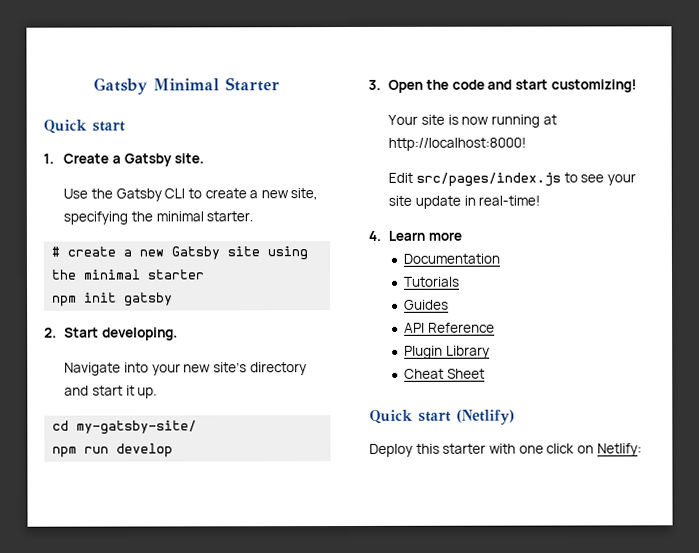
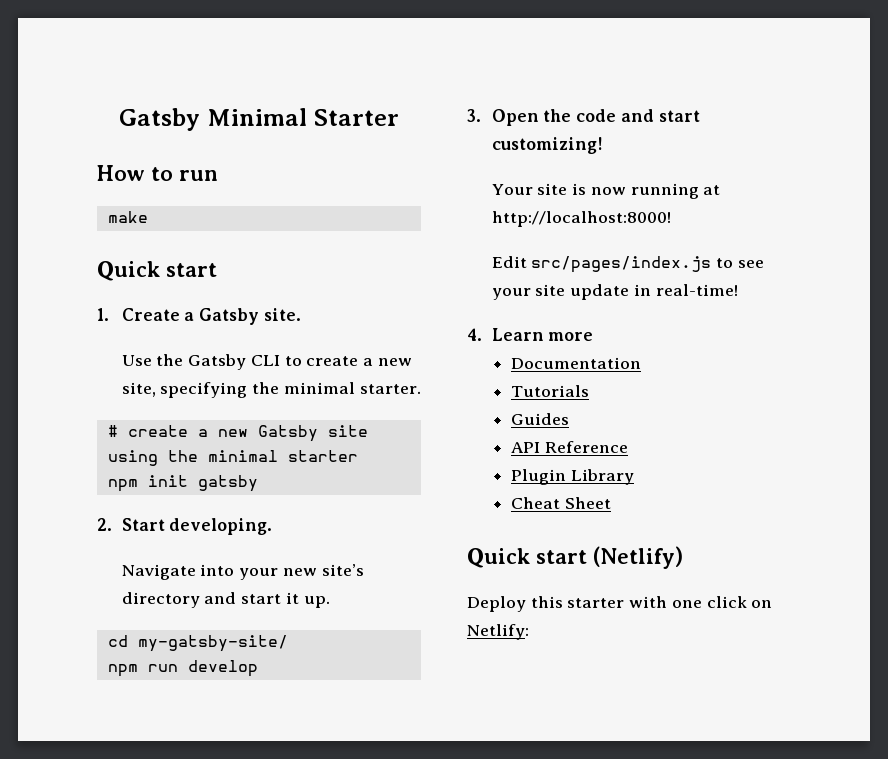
+ How to run
+ make

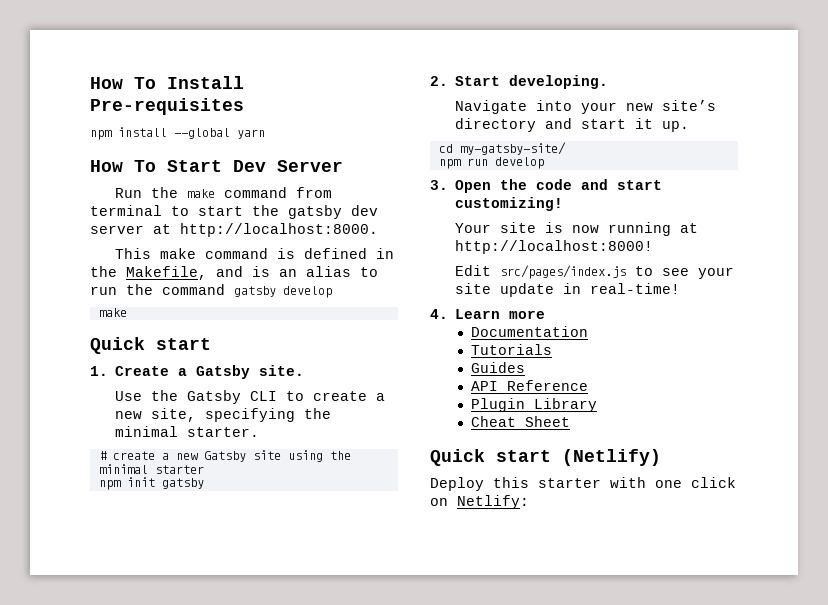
- Gatsby Minimal Starter
- How to run
+ How To Install Pre-requisites
+ npm install --global yarn
+ How To Start Dev Server
+ Run the make command from terminal to start the gatsby dev server at http://localhost:8000.
+ This make command is defined in the Makefile, and is an alias to run the command gatsby develop

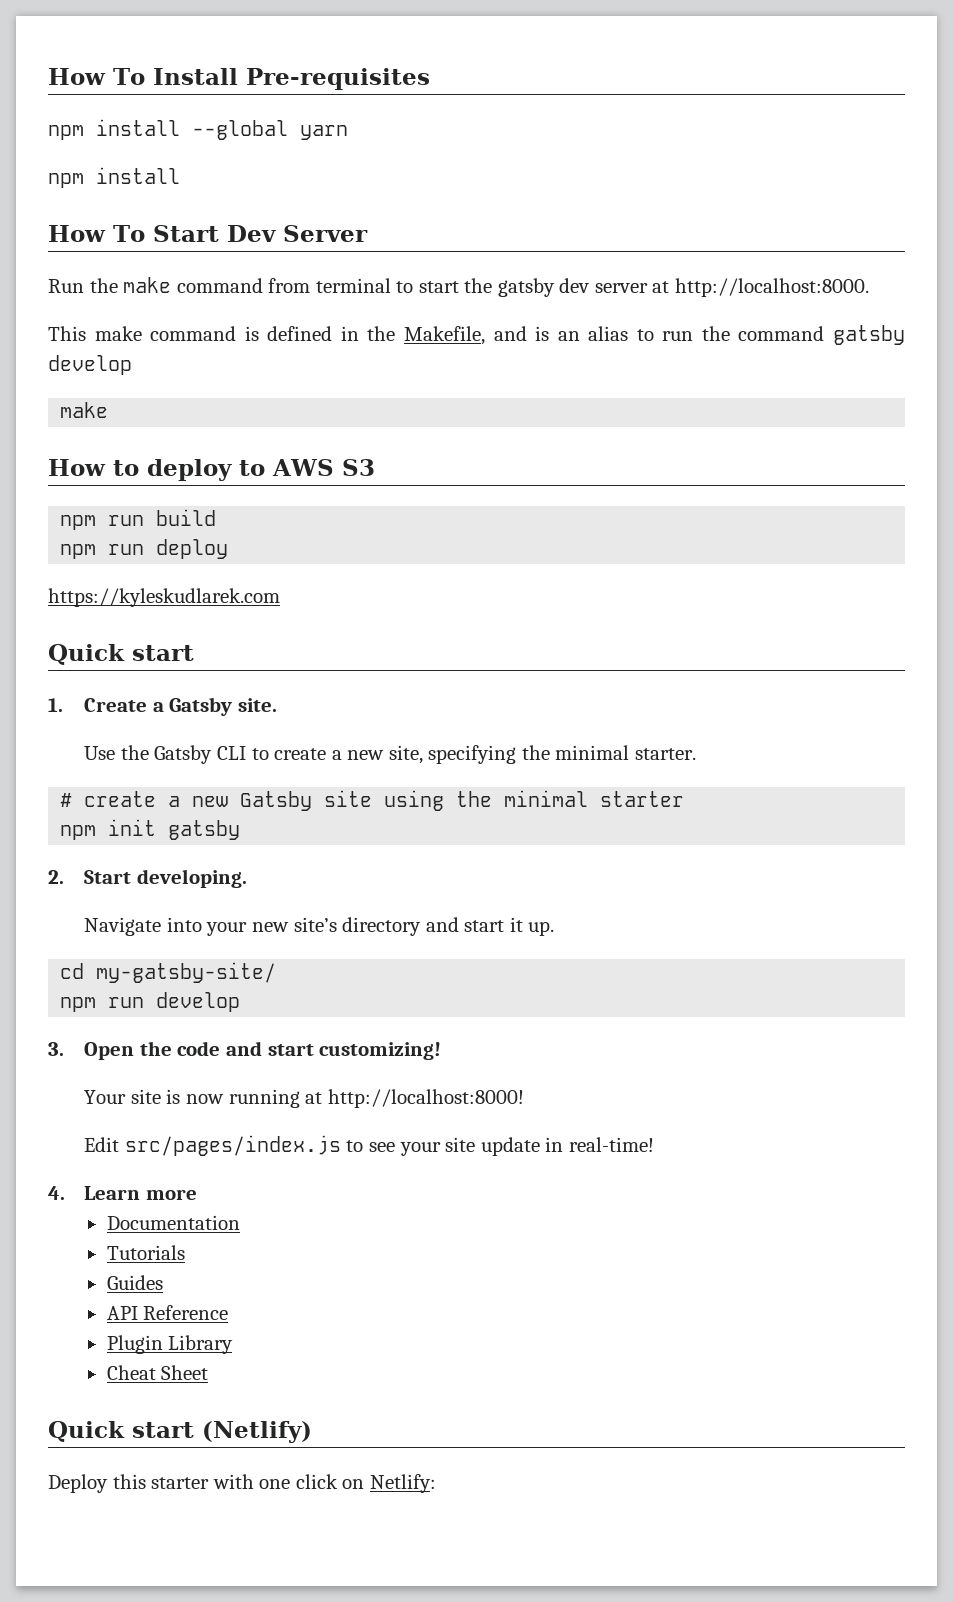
  npm install --global yarn
+ npm install
+ How to deploy to AWS S3
+ npm run build
+ npm run deploy
+ https://kyleskudlarek.com

